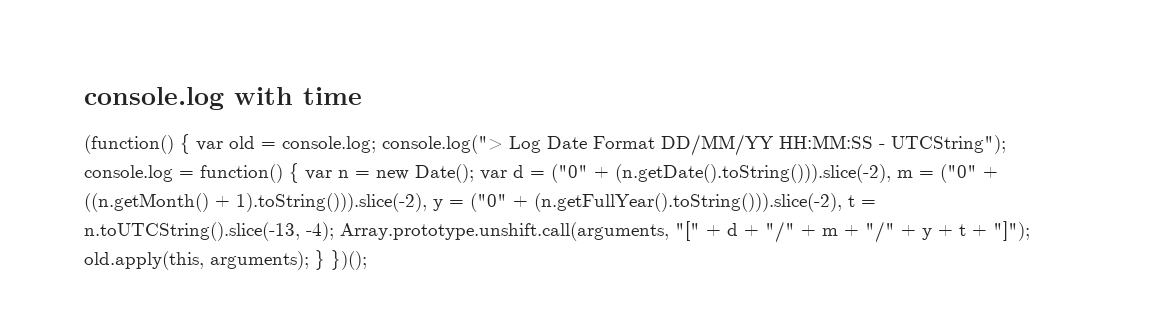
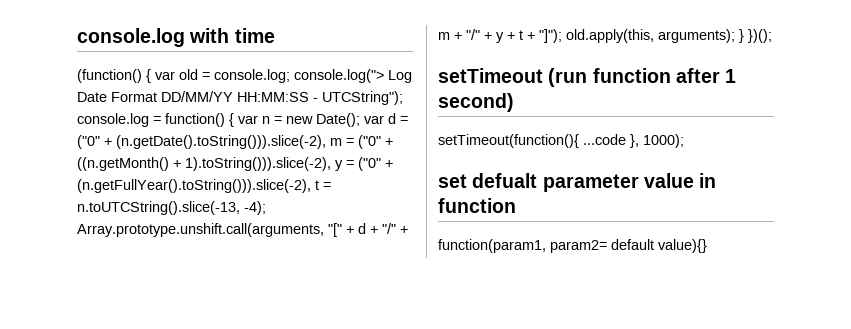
+ setTimeout (run function after 1 second)
+ setTimeout(function(){ ...code }, 1000);
+ set defualt parameter value in function
+ function(param1, param2= default value){}

